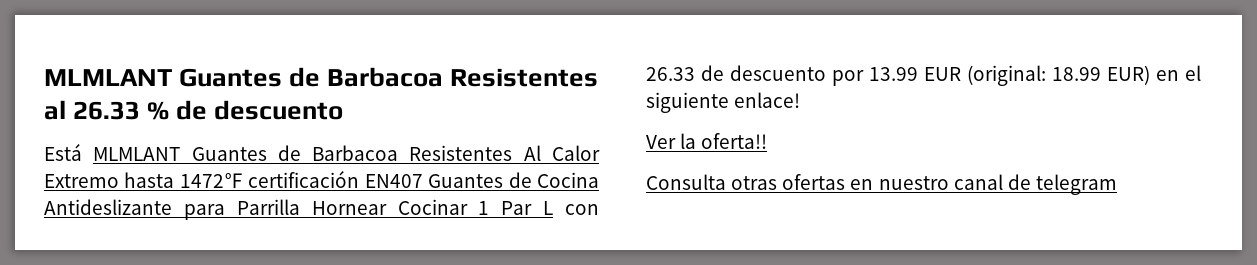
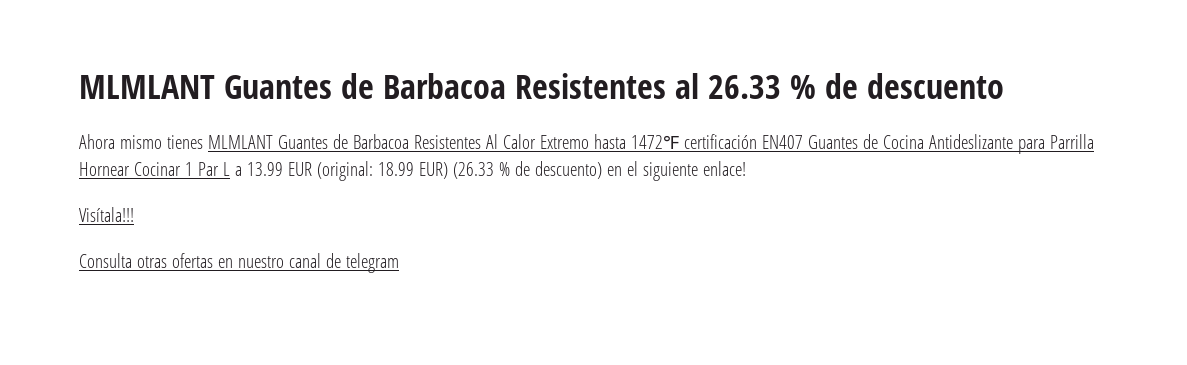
- Está MLMLANT Guantes de Barbacoa Resistentes Al Calor Extremo hasta 1472℉ certificación EN407 Guantes de Cocina Antideslizante para Parrilla Hornear Cocinar 1 Par L con 26.33 de descuento por 13.99 EUR (original: 18.99 EUR) en el siguiente enlace!
+ Ahora mismo tienes MLMLANT Guantes de Barbacoa Resistentes Al Calor Extremo hasta 1472℉ certificación EN407 Guantes de Cocina Antideslizante para Parrilla Hornear Cocinar 1 Par L a 13.99 EUR (original: 18.99 EUR) (26.33 % de descuento) en el siguiente enlace!
- Ver la oferta!!
+ Visítala!!!

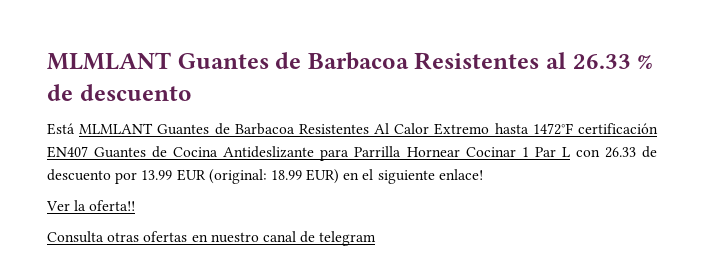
- Ahora mismo tienes MLMLANT Guantes de Barbacoa Resistentes Al Calor Extremo hasta 1472℉ certificación EN407 Guantes de Cocina Antideslizante para Parrilla Hornear Cocinar 1 Par L a 13.99 EUR (original: 18.99 EUR) (26.33 % de descuento) en el siguiente enlace!
+ Está MLMLANT Guantes de Barbacoa Resistentes Al Calor Extremo hasta 1472℉ certificación EN407 Guantes de Cocina Antideslizante para Parrilla Hornear Cocinar 1 Par L con 26.33 de descuento por 13.99 EUR (original: 18.99 EUR) en el siguiente enlace!
- Visítala!!!
+ Ver la oferta!!

